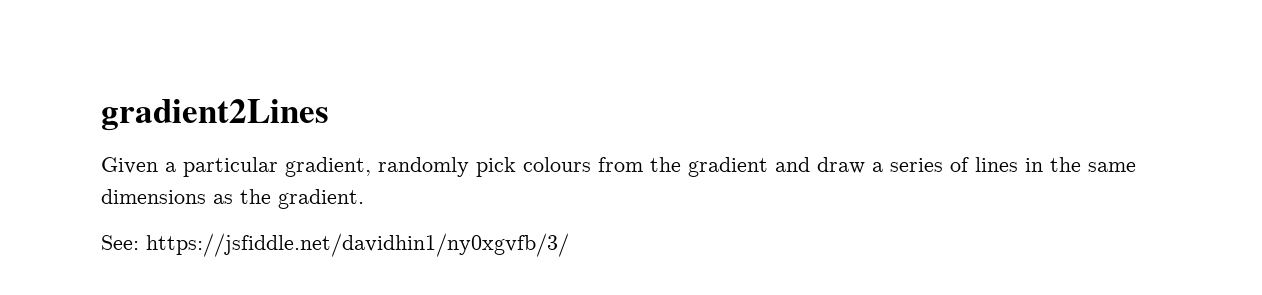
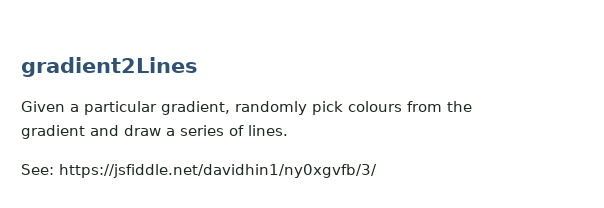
- Given a particular gradient, randomly pick colours from the gradient and draw a series of lines in the same dimensions as the gradient.
+ Given a particular gradient, randomly pick colours from the gradient and draw a series of lines.

